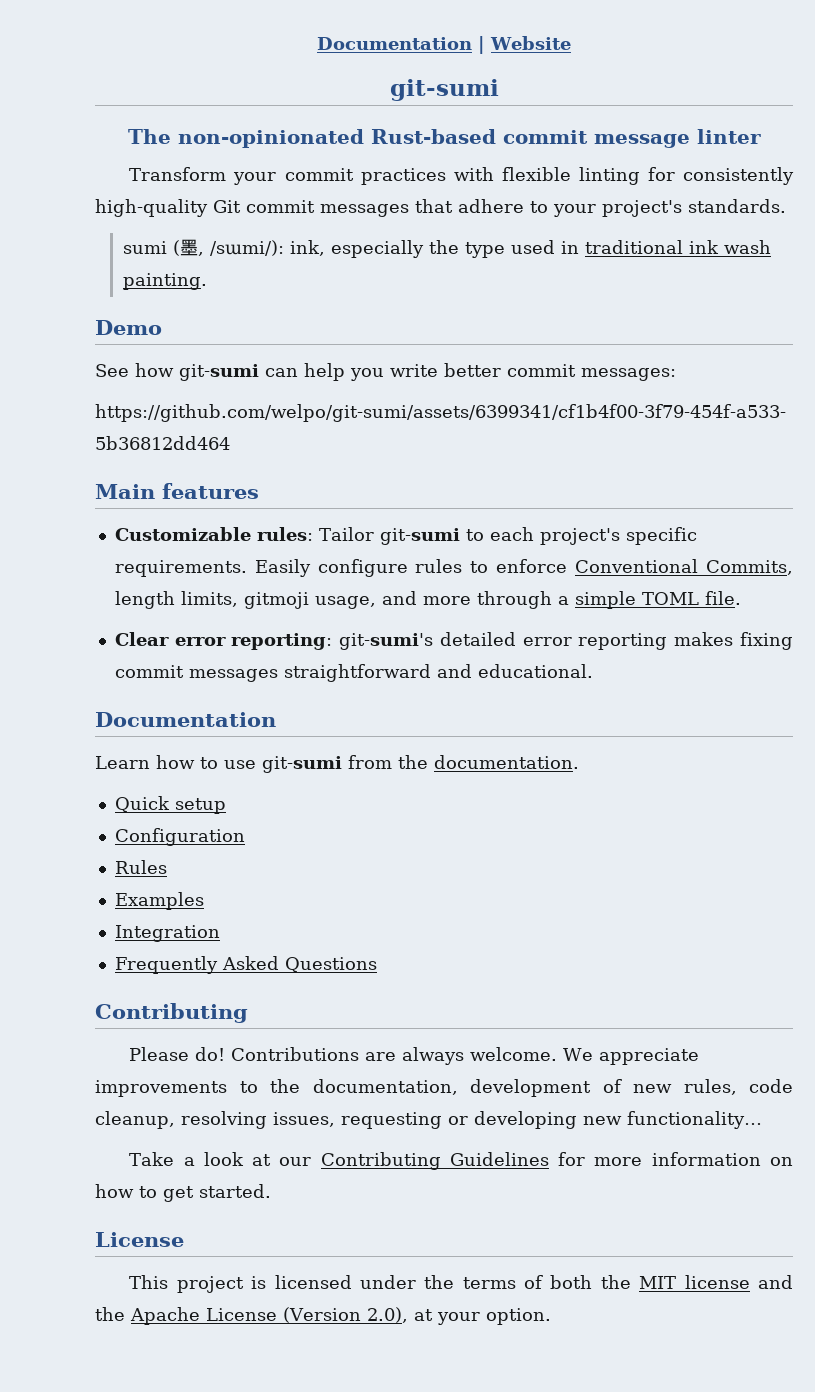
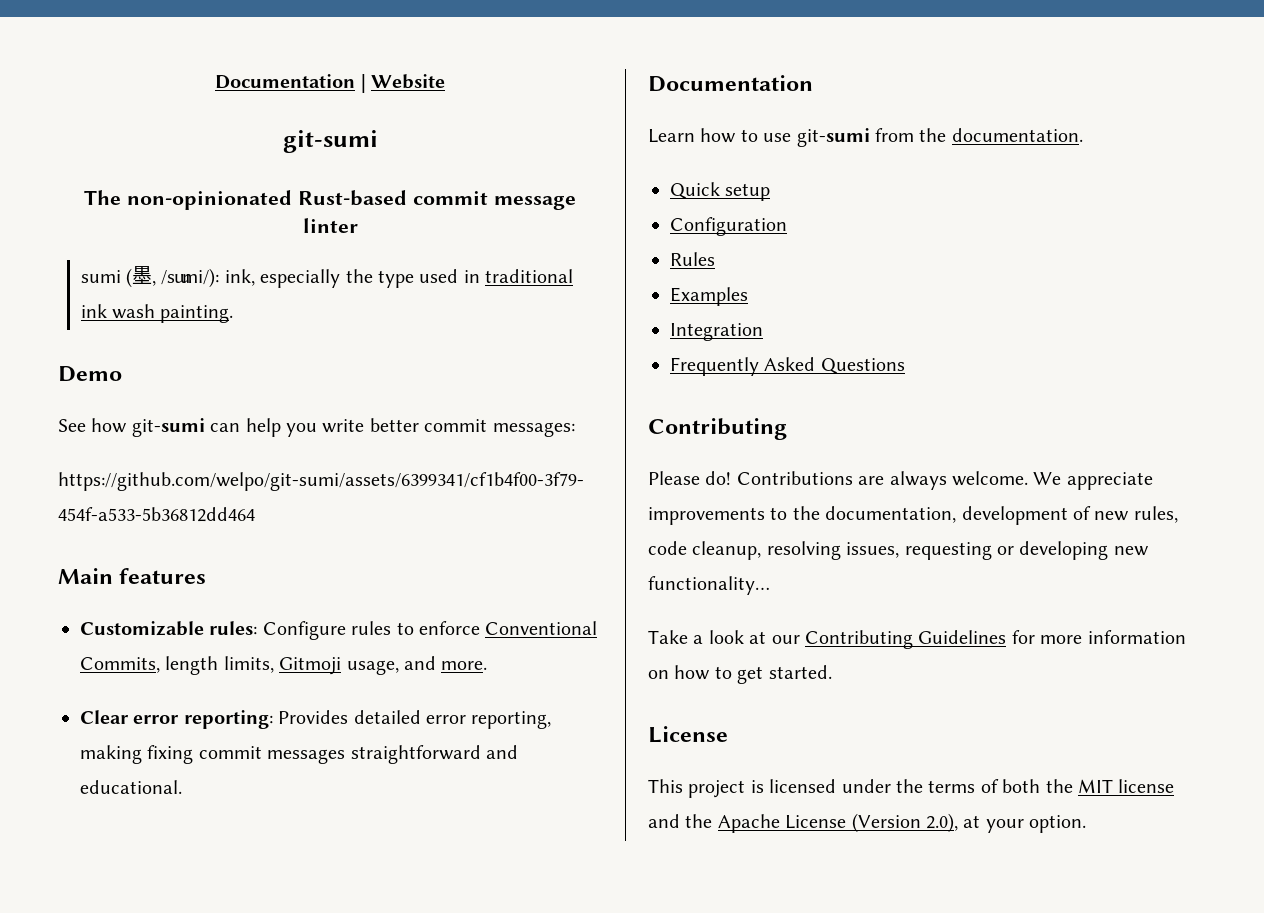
- Transform your commit practices with flexible linting for consistently high-quality Git commit messages that adhere to your project's standards.
- Customizable rules: Tailor git-sumi to each project's specific requirements. Easily configure rules to enforce Conventional Commits, length limits, gitmoji usage, and more through a simple TOML file.
+ Customizable rules: Configure rules to enforce Conventional Commits, length limits, Gitmoji usage, and more.
- Clear error reporting: git-sumi's detailed error reporting makes fixing commit messages straightforward and educational.
+ Clear error reporting: Provides detailed error reporting, making fixing commit messages straightforward and educational.

